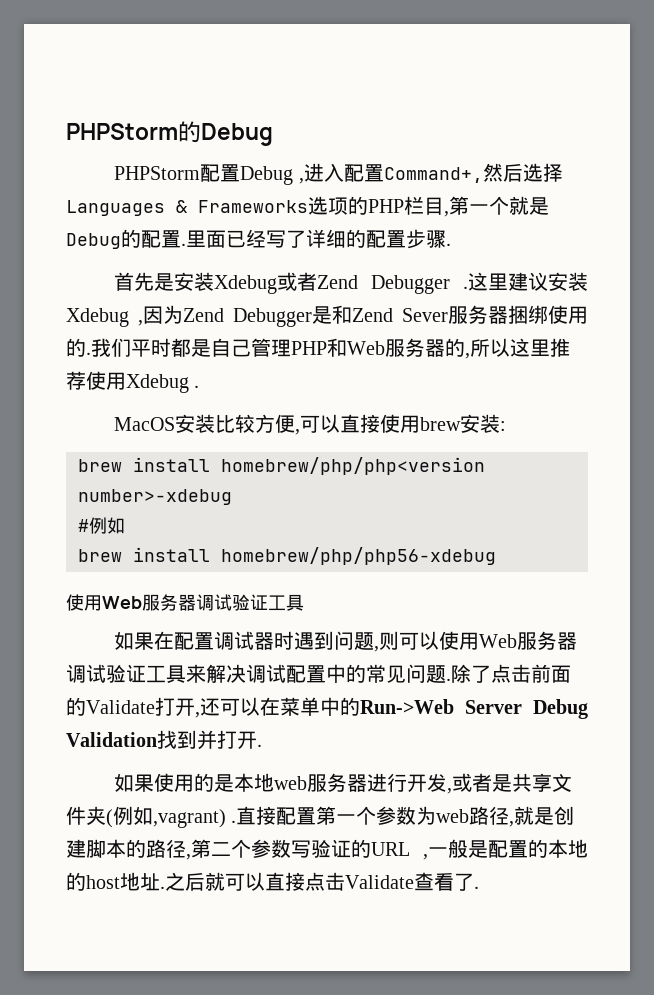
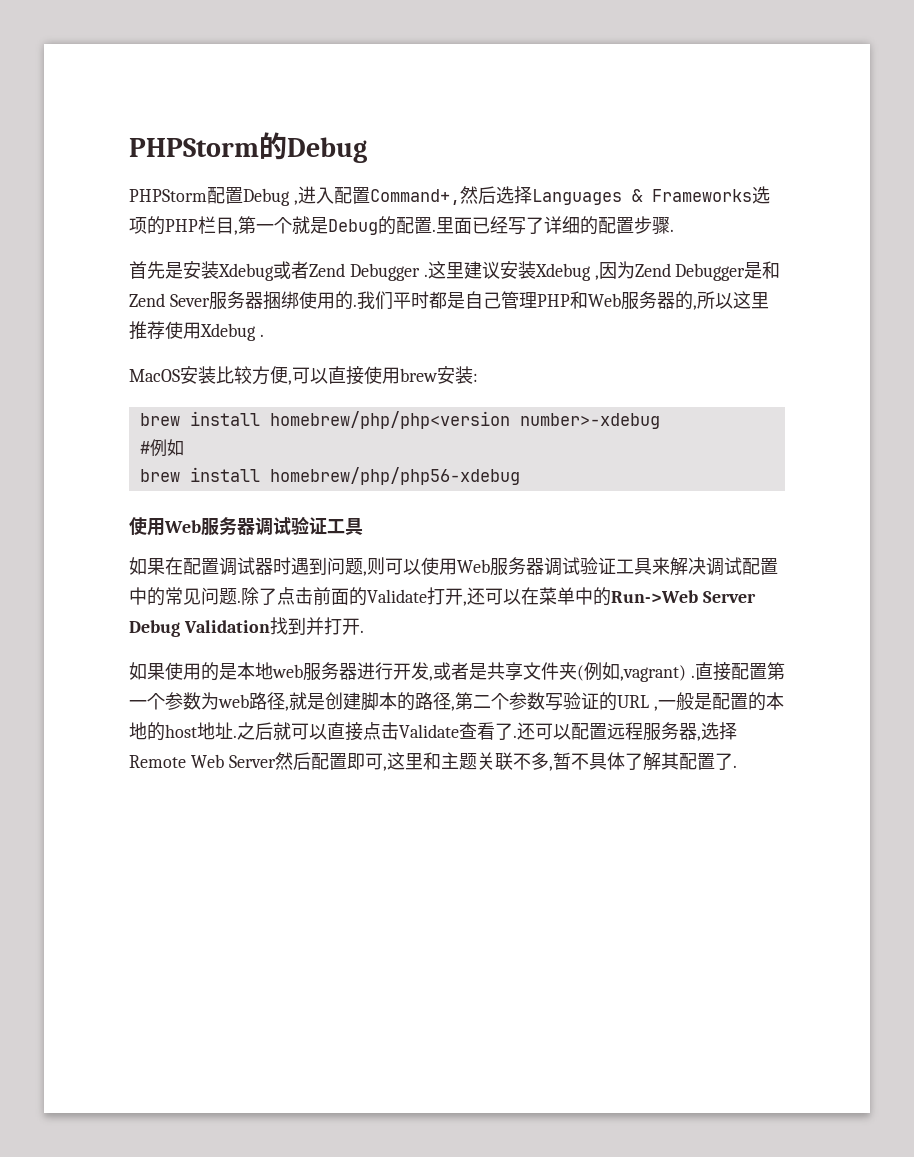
+ 还可以配置远程服务器,选择Remote Web Server然后配置即可,这里和主题关联不多,暂不具体了解其配置了.

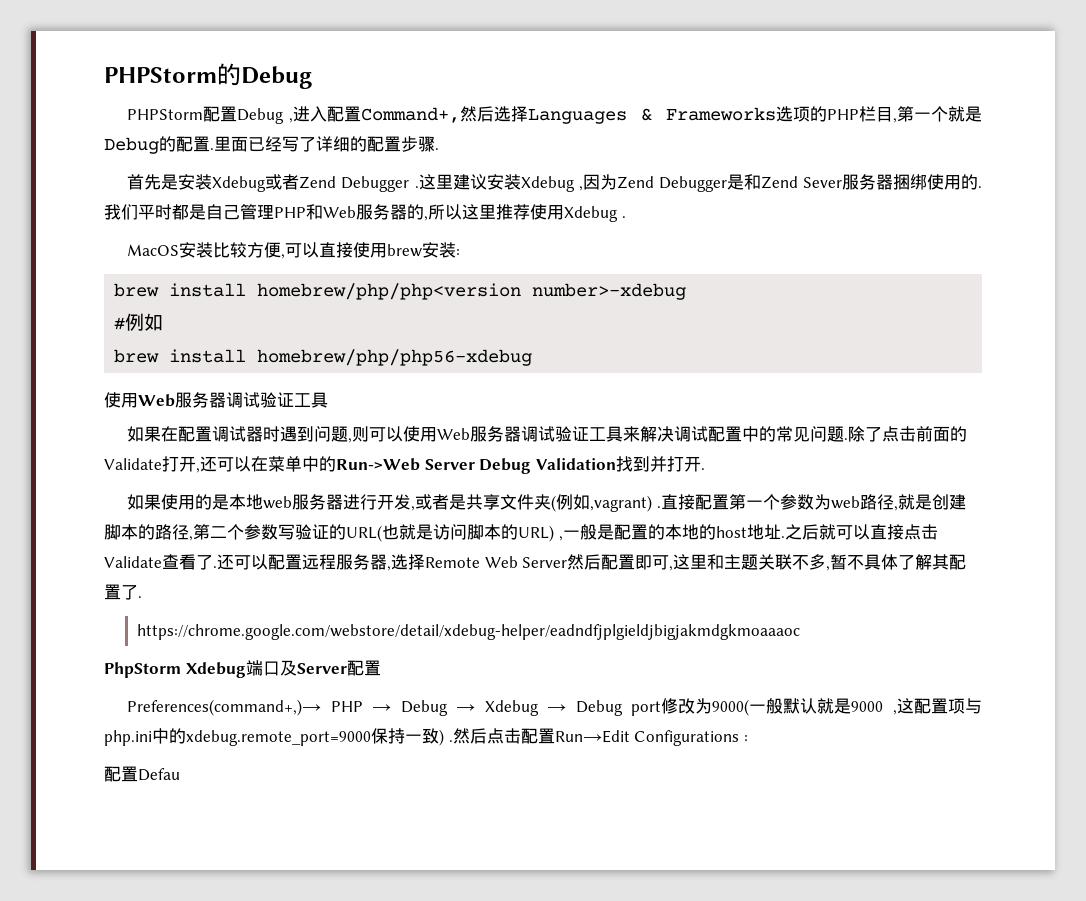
- 直接配置第一个参数为web路径,就是创建脚本的路径,第二个参数写验证的URL ,一般是配置的本地的host地址.
+ 直接配置第一个参数为web路径,就是创建脚本的路径,第二个参数写验证的URL(也就是访问脚本的URL) ,一般是配置的本地的host地址.
+ https://chrome.google.com/webstore/detail/xdebug-helper/eadndfjplgieldjbigjakmdgkmoaaaoc
+ PhpStorm Xdebug端口及Server配置
+ Preferences(command+,)→ PHP → Debug → Xdebug → Debug port修改为9000(一般默认就是9000 ,这配置项与php.ini中的xdebug.remote_port=9000保持一致) .然后点击配置Run→Edit Configurations :
+ 配置Defau

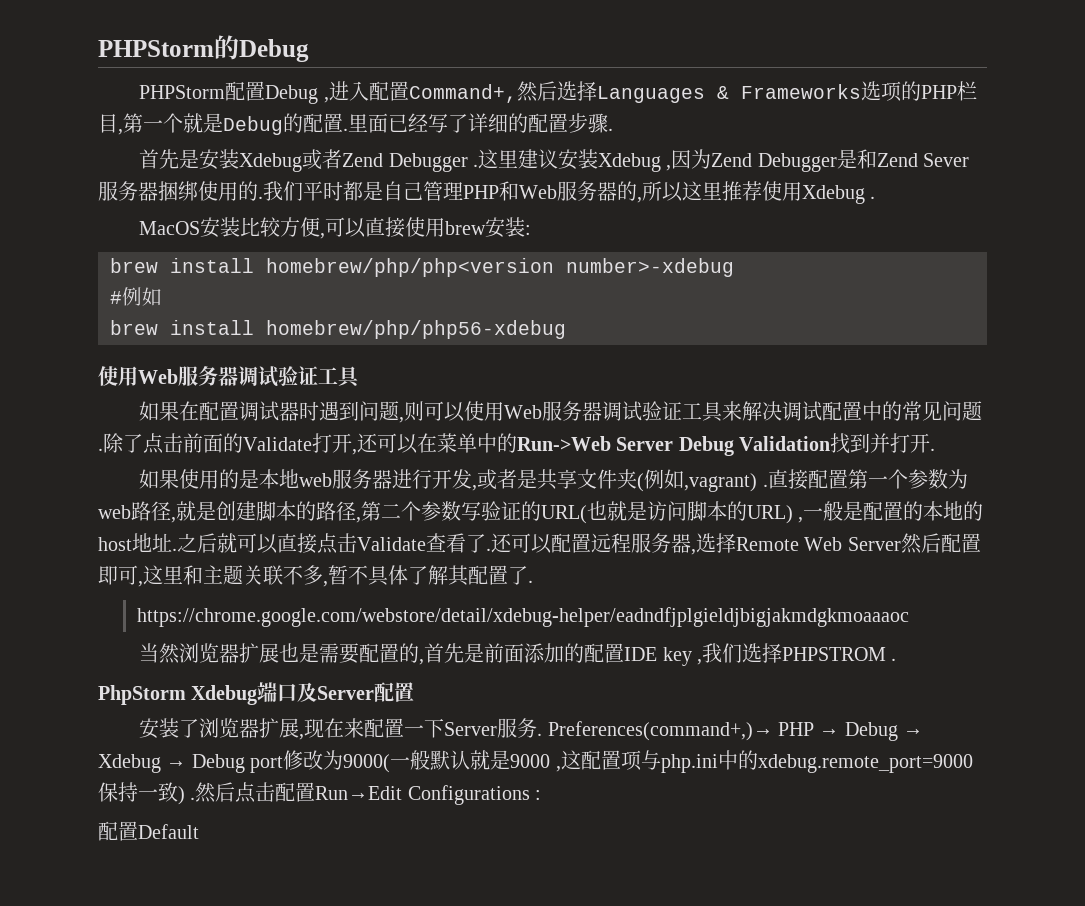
+ 当然浏览器扩展也是需要配置的,首先是前面添加的配置IDE key ,我们选择PHPSTROM .
+ 安装了浏览器扩展,现在来配置一下Server服务.
- 配置Defau
+ 配置Default

